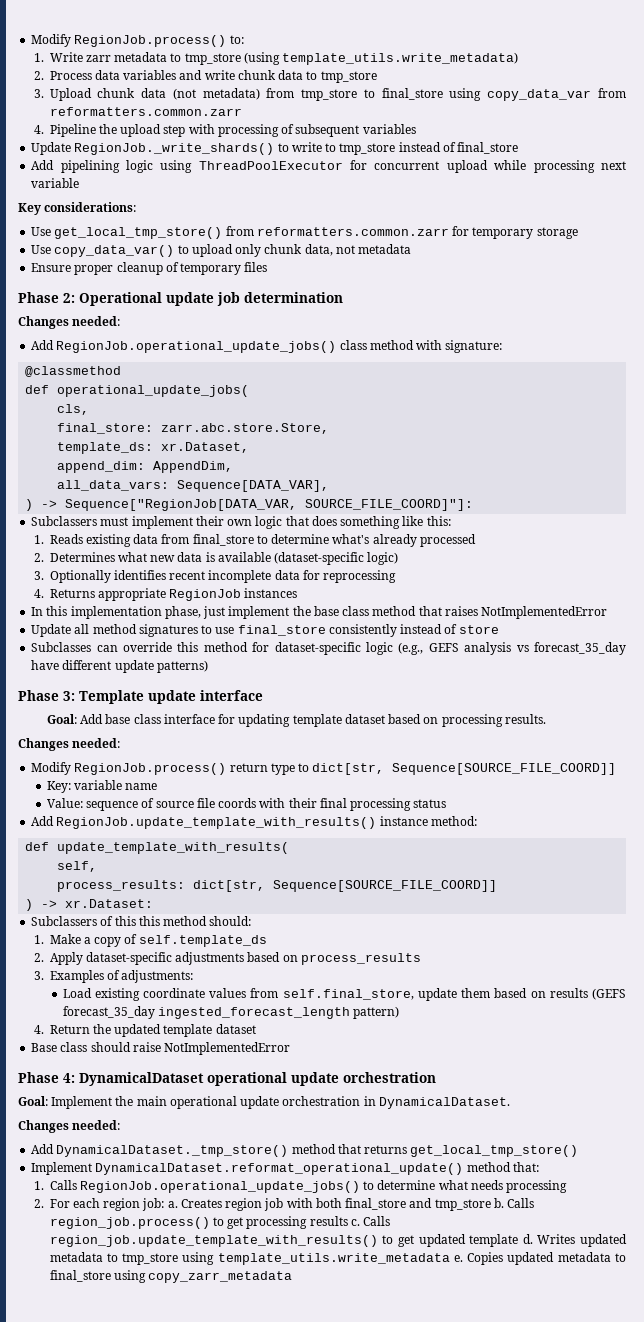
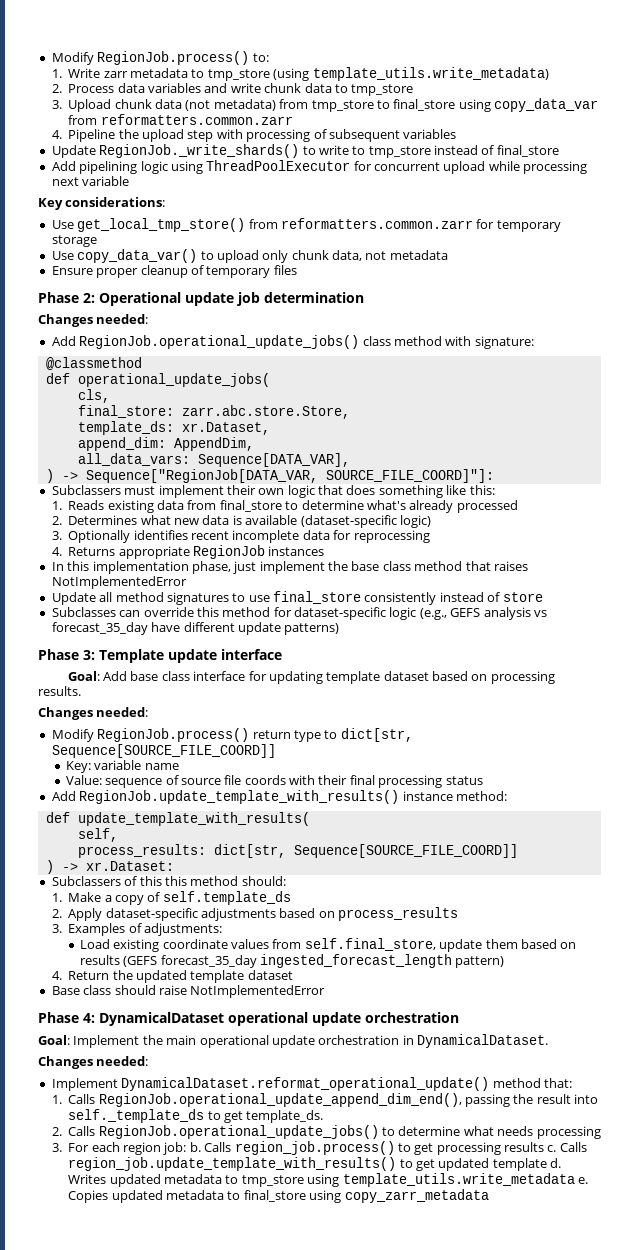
- Add DynamicalDataset._tmp_store() method that returns get_local_tmp_store()
  Implement DynamicalDataset.reformat_operational_update() method that:
- 1. Calls RegionJob.operational_update_jobs() to determine what needs processing
+ 1. Calls RegionJob.operational_update_append_dim_end(), passing the result into self._template_ds to get template_ds.
+ 2. Calls RegionJob.operational_update_jobs() to determine what needs processing
- 2. For each region job: a. Creates region job with both final_store and tmp_store b.
+ 3. For each region job: b.

